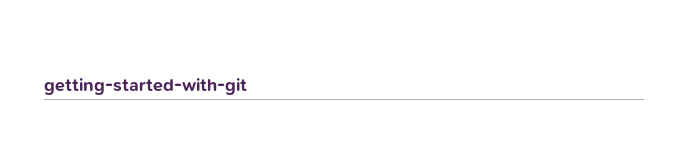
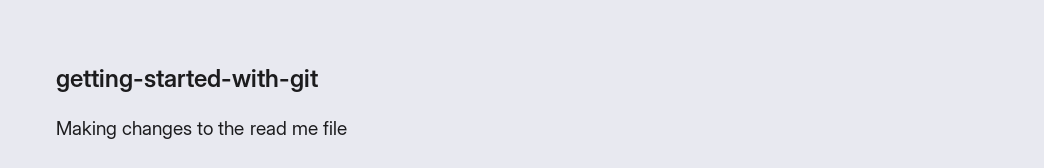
+ Making changes to the read me file

